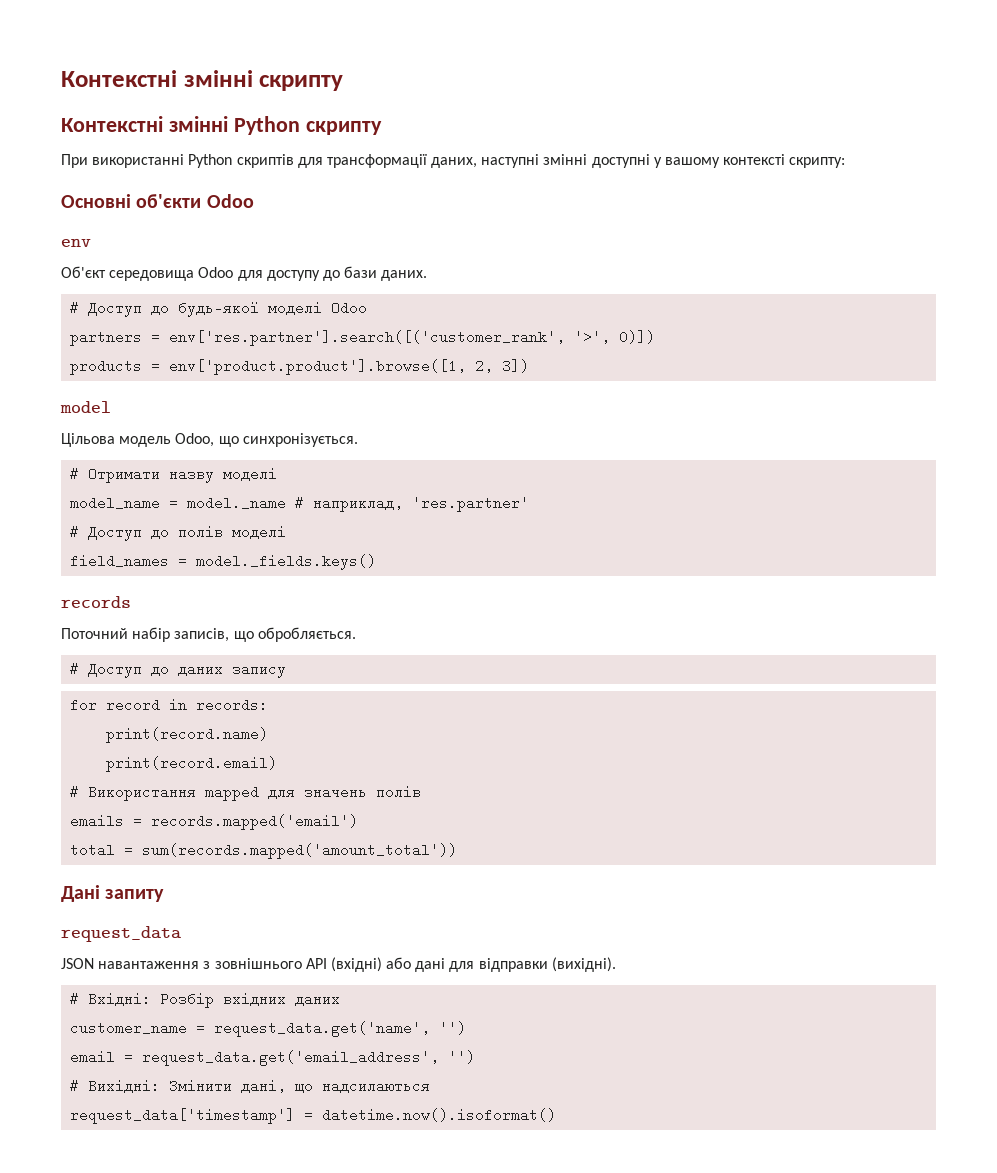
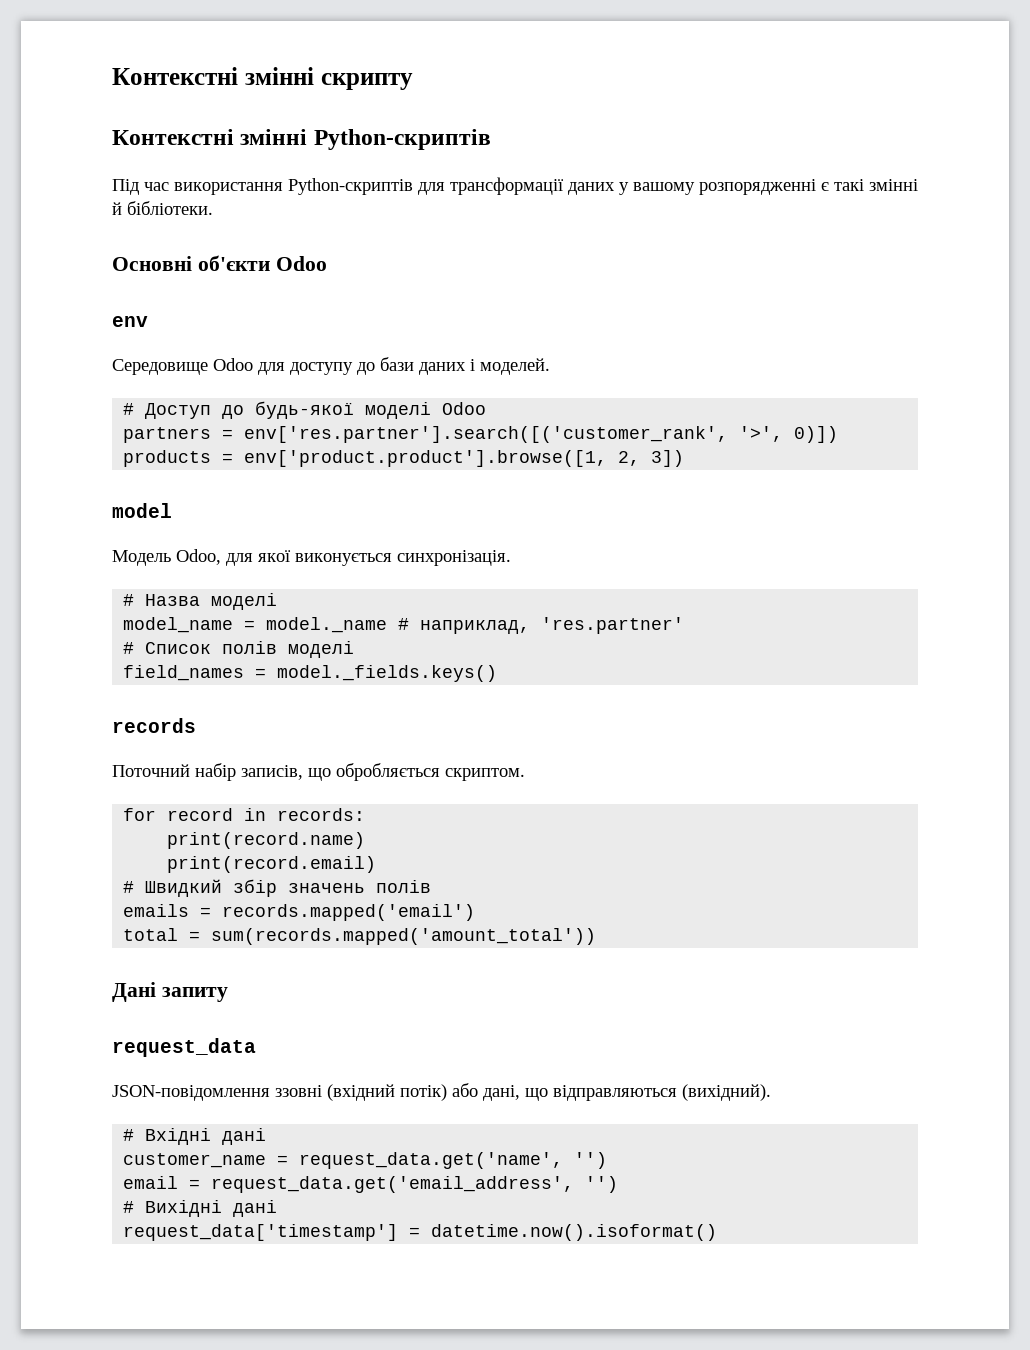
- Контекстні змінні Python скрипту
- При використанні Python скриптів для трансформації даних, наступні змінні доступні у вашому контексті скрипту:
+ Контекстні змінні Python-скриптів
+ Під час використання Python-скриптів для трансформації даних у вашому розпорядженні є такі змінні й бібліотеки.
- Об'єкт середовища Odoo для доступу до бази даних.
+ Середовище Odoo для доступу до бази даних і моделей.
- Цільова модель Odoo, що синхронізується.
- # Отримати назву моделі
+ Модель Odoo, для якої виконується синхронізація.
+ # Назва моделі
- # Доступ до полів моделі
+ # Список полів моделі
- Поточний набір записів, що обробляється.
- # Доступ до даних запису
+ Поточний набір записів, що обробляється скриптом.
- # Використання mapped для значень полів
+ # Швидкий збір значень полів
- JSON навантаження з зовнішнього API (вхідні) або дані для відправки (вихідні).
- # Вхідні: Розбір вхідних даних
+ JSON-повідомлення ззовні (вхідний потік) або дані, що відправляються (вихідний).
+ # Вхідні дані
- # Вихідні: Змінити дані, що надсилаються
+ # Вихідні дані

